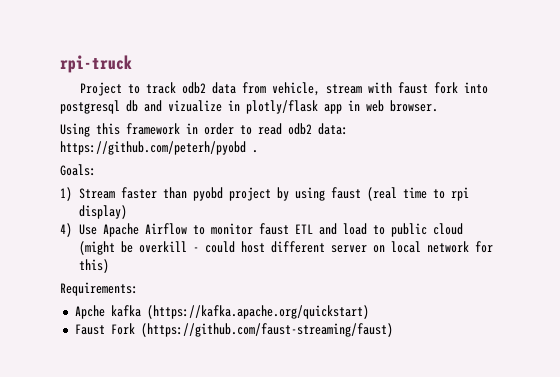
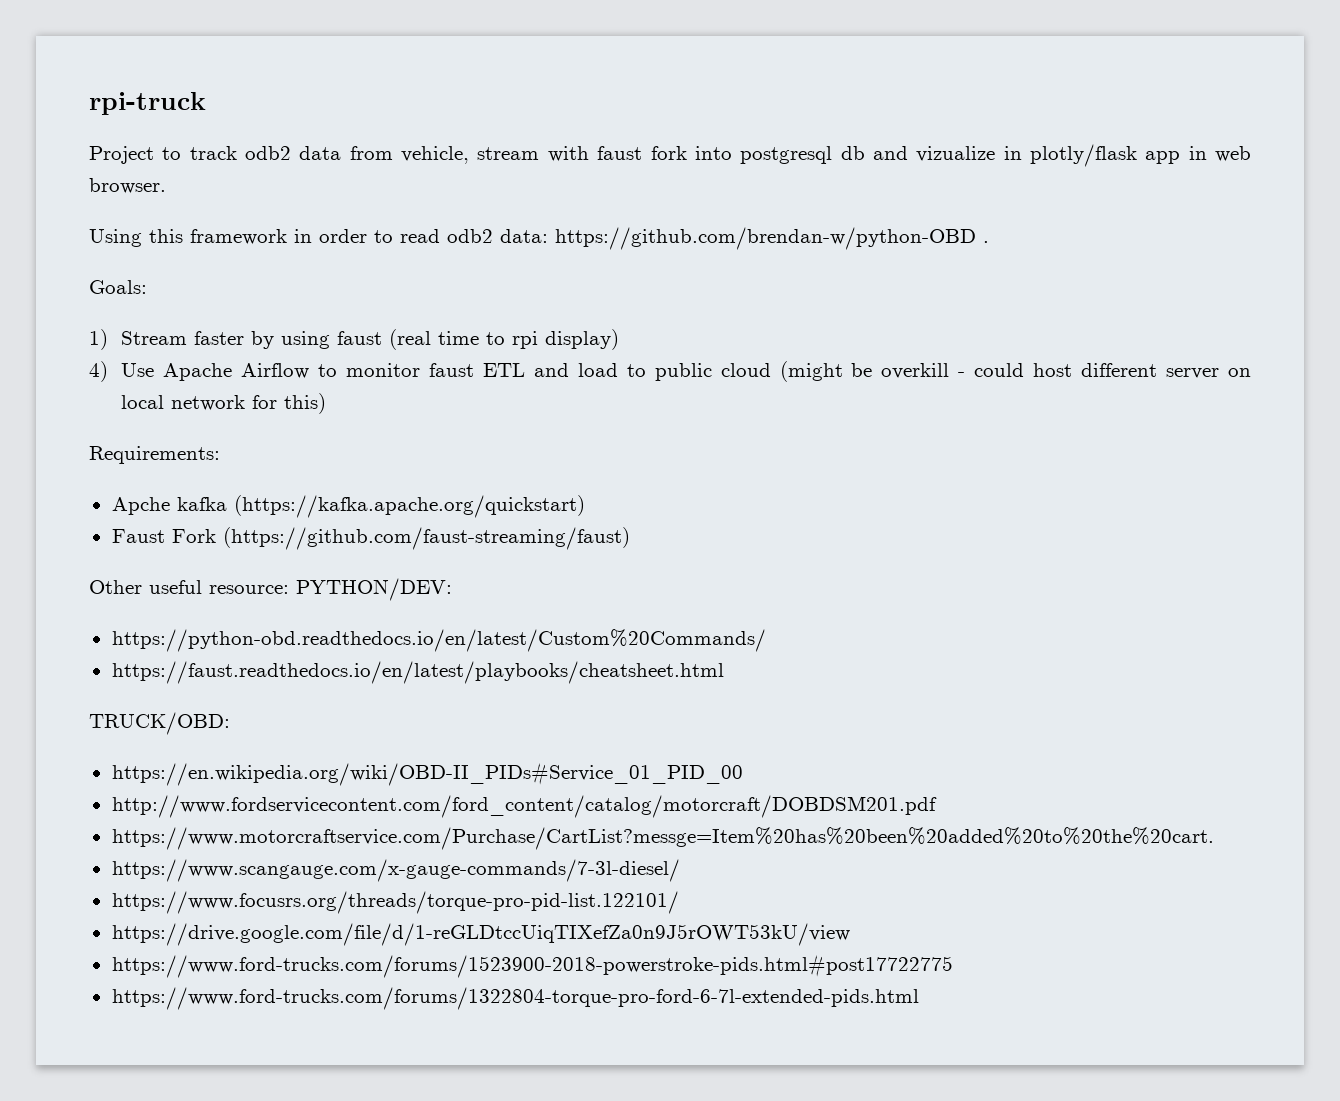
- Using this framework in order to read odb2 data: https://github.com/peterh/pyobd .
+ Using this framework in order to read odb2 data: https://github.com/brendan-w/python-OBD .
- 1) Stream faster than pyobd project by using faust (real time to rpi display)
+ 1) Stream faster by using faust (real time to rpi display)
+ Other useful resource: PYTHON/DEV:
+ https://python-obd.readthedocs.io/en/latest/Custom%20Commands/
+ https://faust.readthedocs.io/en/latest/playbooks/cheatsheet.html
+ TRUCK/OBD:
+ https://en.wikipedia.org/wiki/OBD-II_PIDs#Service_01_PID_00
+ http://www.fordservicecontent.com/ford_content/catalog/motorcraft/DOBDSM201.pdf
+ https://www.motorcraftservice.com/Purchase/CartList?messge=Item%20has%20been%20added%20to%20the%20cart.
+ https://www.scangauge.com/x-gauge-commands/7-3l-diesel/
+ https://www.focusrs.org/threads/torque-pro-pid-list.122101/
+ https://drive.google.com/file/d/1-reGLDtccUiqTIXefZa0n9J5rOWT53kU/view
+ https://www.ford-trucks.com/forums/1523900-2018-powerstroke-pids.html#post17722775
+ https://www.ford-trucks.com/forums/1322804-torque-pro-ford-6-7l-extended-pids.html

